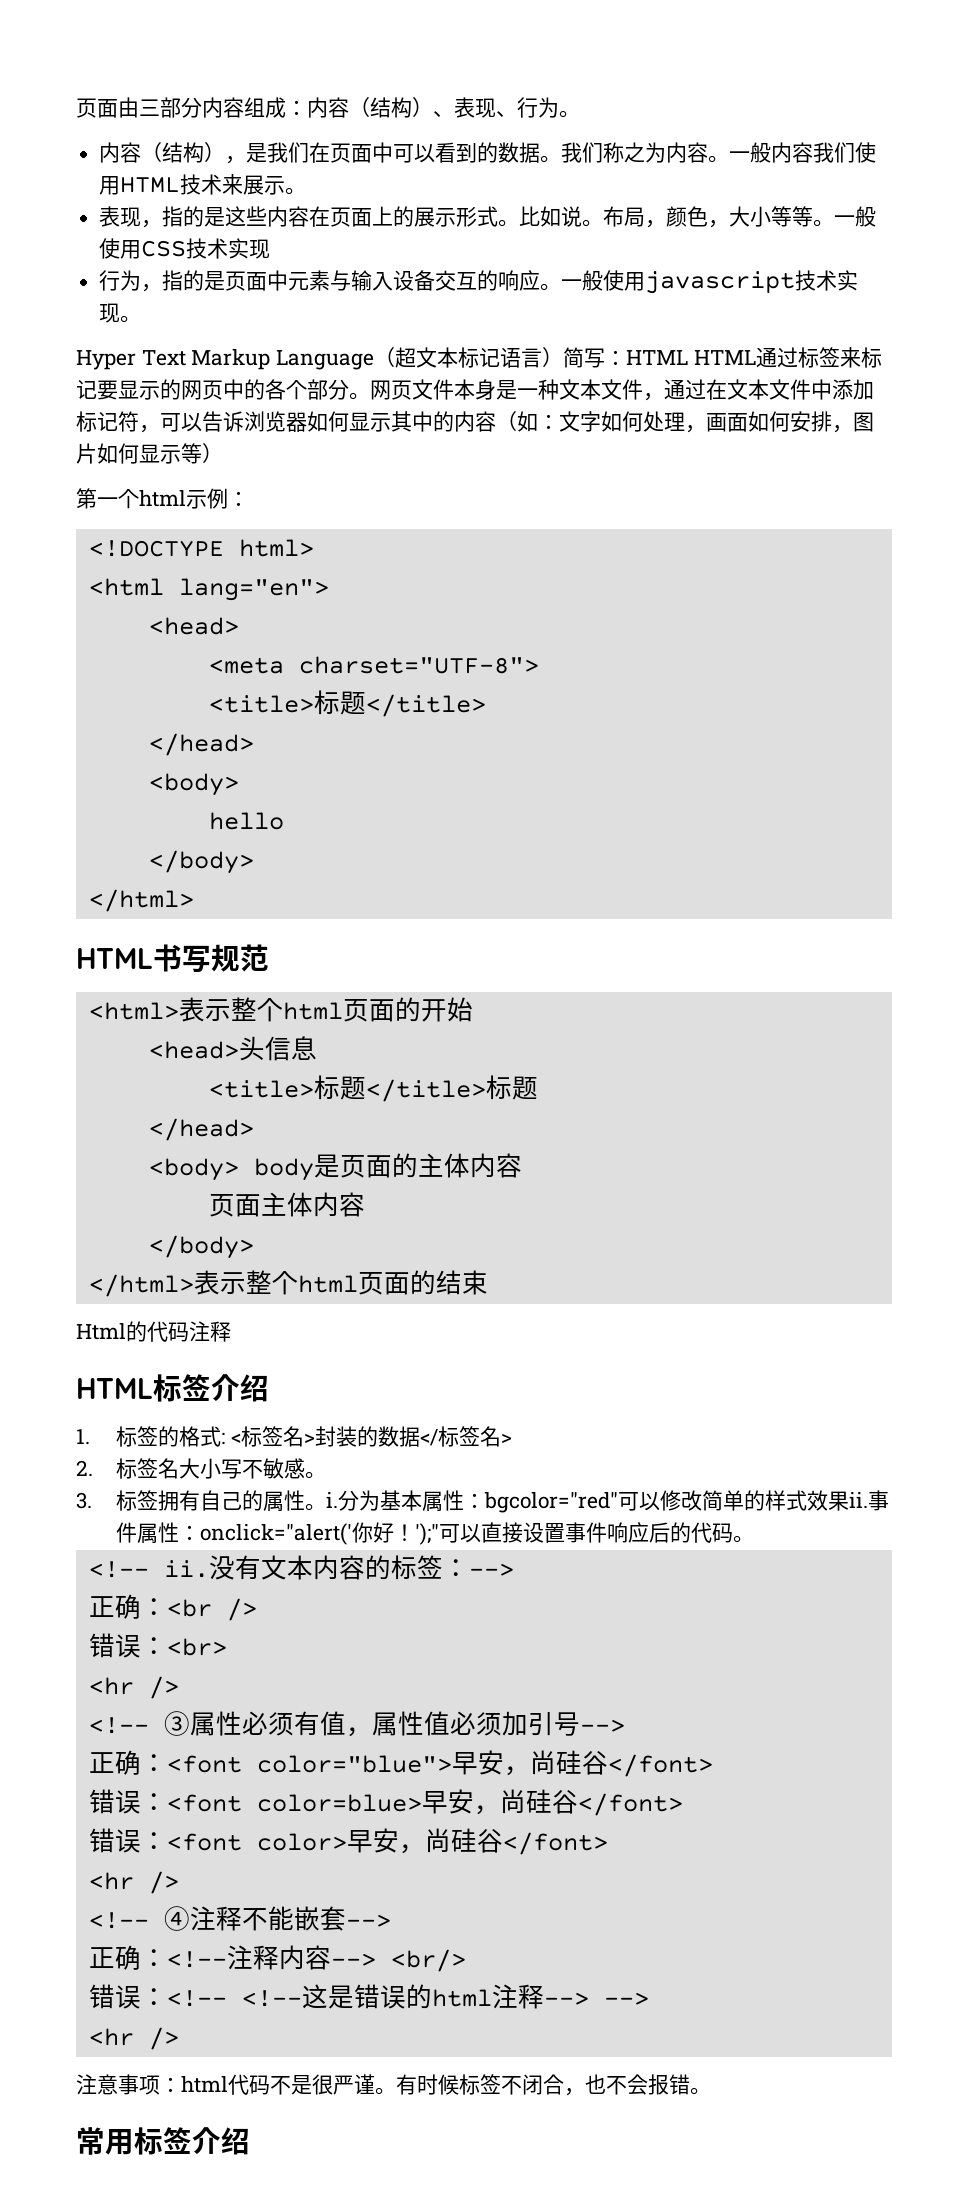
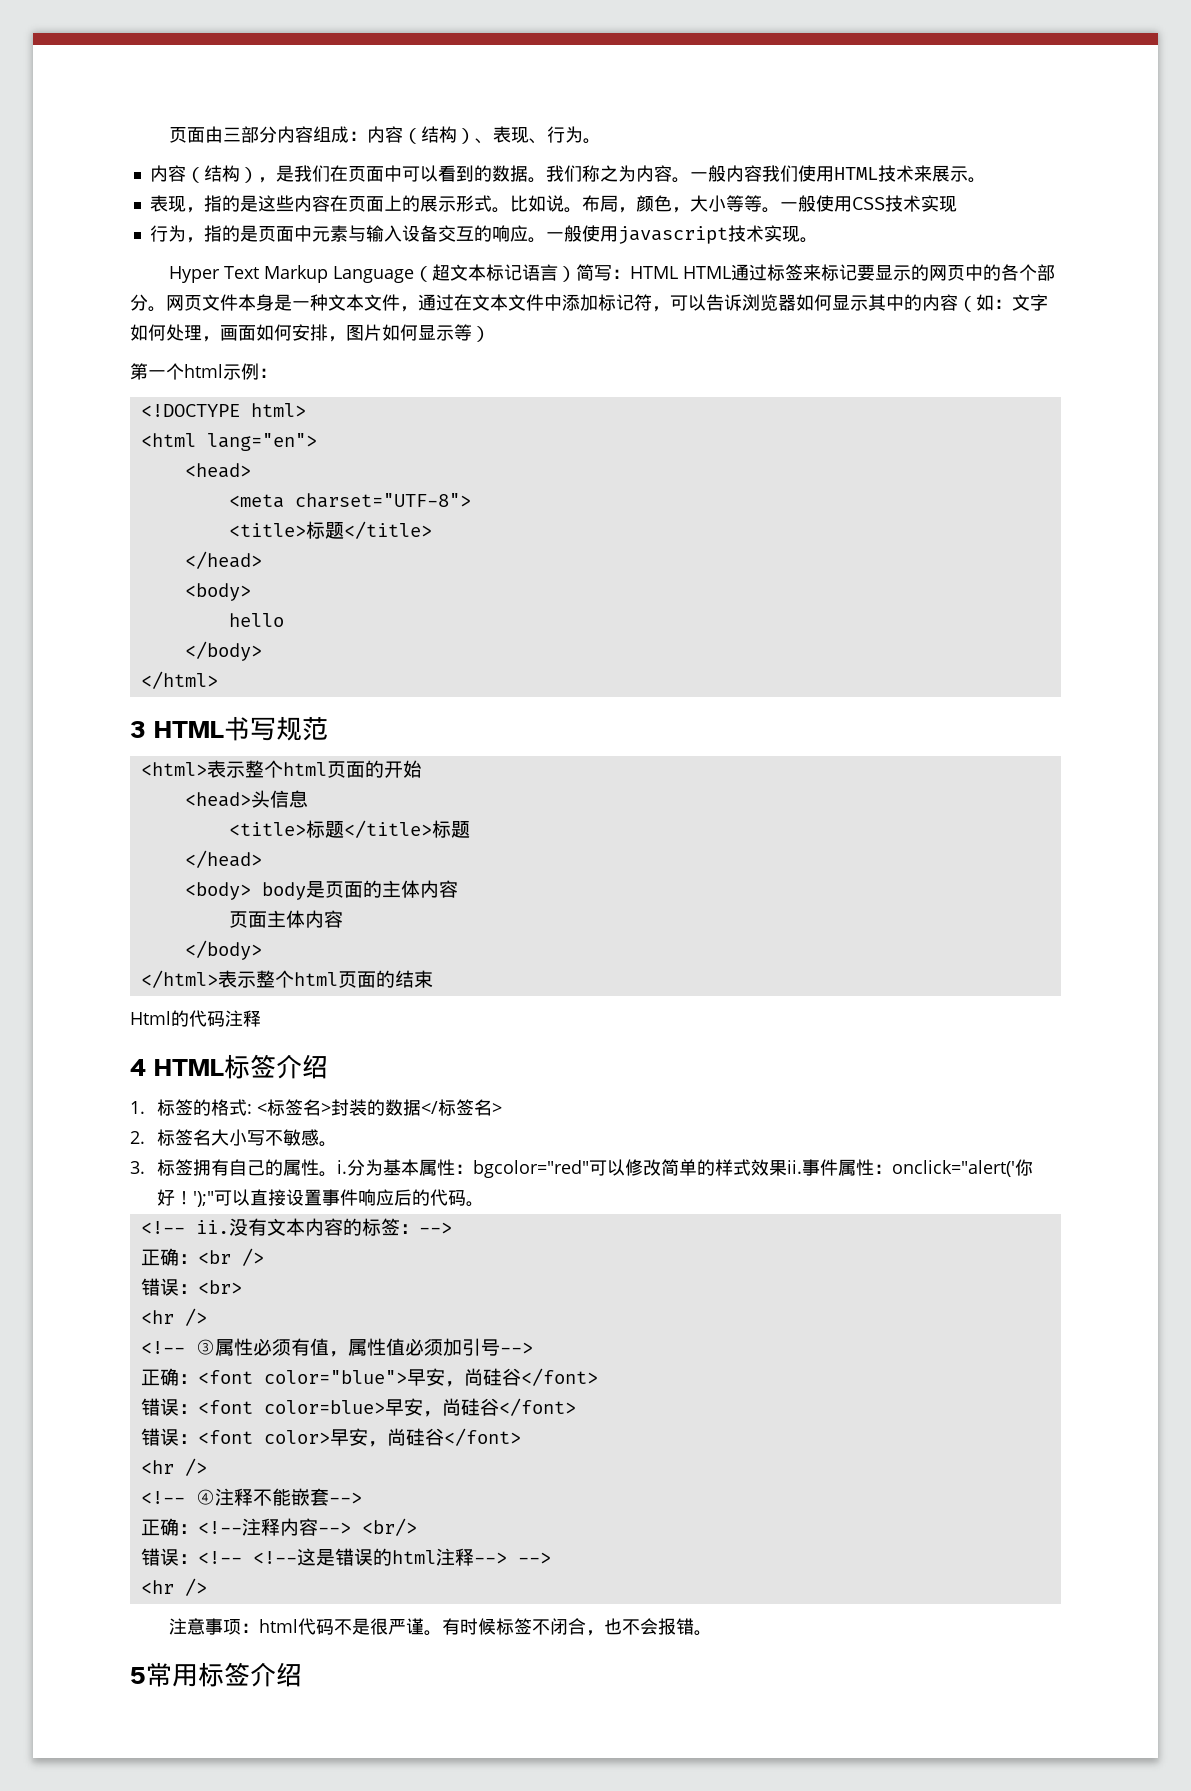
- HTML书写规范
+ 3 HTML书写规范
- HTML标签介绍
+ 4 HTML标签介绍
- 常用标签介绍
+ 5常用标签介绍

